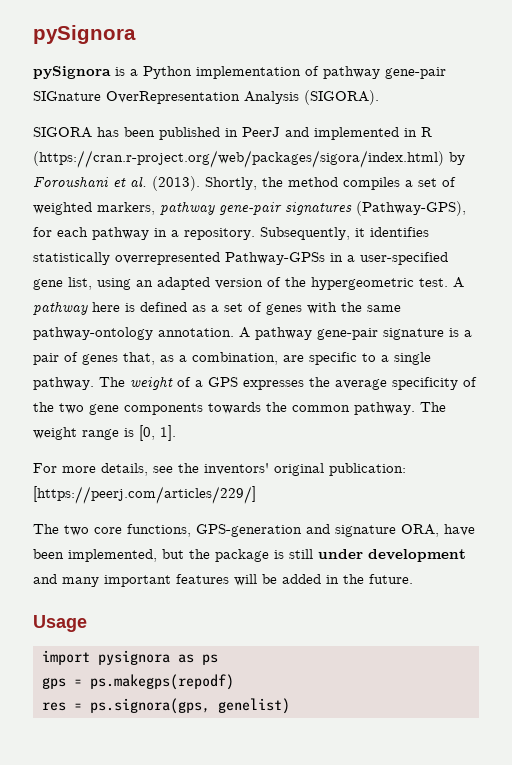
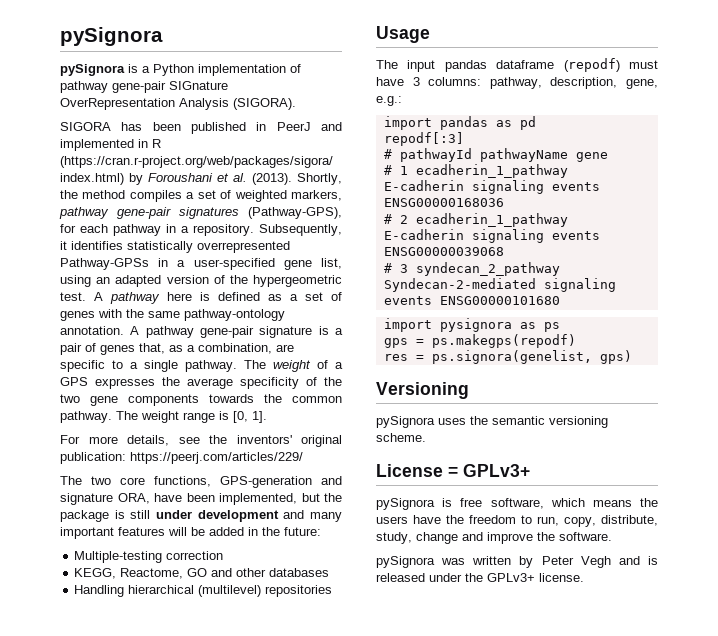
- For more details, see the inventors' original publication: [https://peerj.com/articles/229/]
+ For more details, see the inventors' original publication: https://peerj.com/articles/229/
- The two core functions, GPS-generation and signature ORA, have been implemented, but the package is still under development and many important features will be added in the future.
+ The two core functions, GPS-generation and signature ORA, have been implemented, but the package is still under development and many important features will be added in the future:
+ Multiple-testing correction
+ KEGG, Reactome, GO and other databases
+ Handling hierarchical (multilevel) repositories
  Usage
+ The input pandas dataframe (repodf) must have 3 columns: pathway, description, gene, e.g.:
+ import pandas as pd
+ repodf[:3]
+ # pathwayId pathwayName gene
+ # 1 ecadherin_1_pathway E-cadherin signaling events ENSG00000168036
+ # 2 ecadherin_1_pathway E-cadherin signaling events ENSG00000039068
+ # 3 syndecan_2_pathway Syndecan-2-mediated signaling events ENSG00000101680
- res = ps.signora(gps, genelist)
+ res = ps.signora(genelist, gps)
+ Versioning
+ pySignora uses the semantic versioning scheme.
+ License = GPLv3+
+ pySignora is free software, which means the users have the freedom to run, copy, distribute, study, change and improve the software.
+ pySignora was written by Peter Vegh and is released under the GPLv3+ license.

